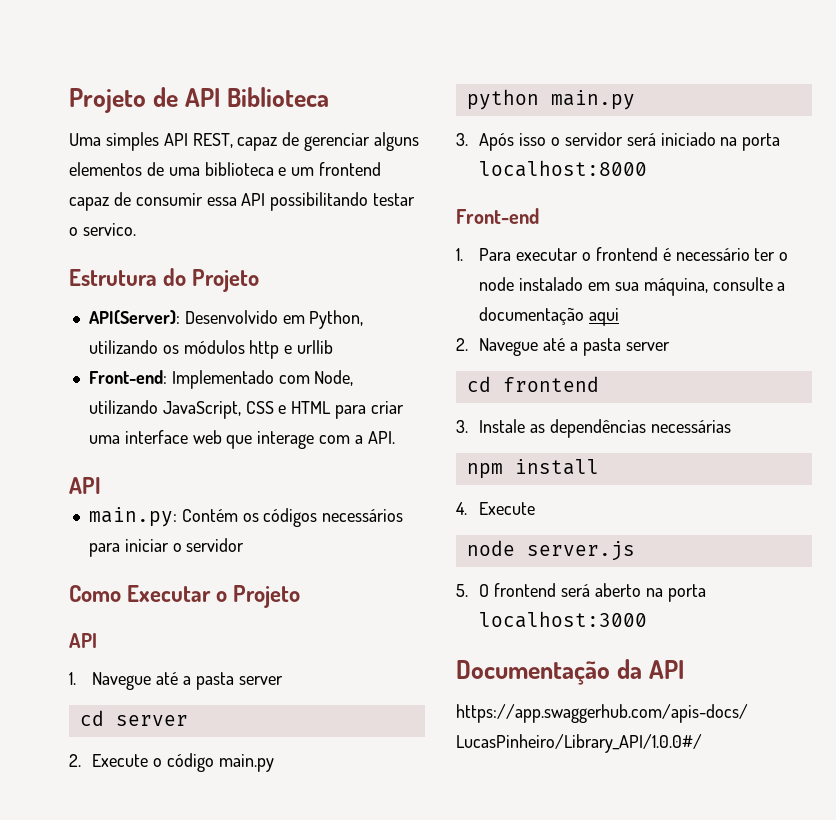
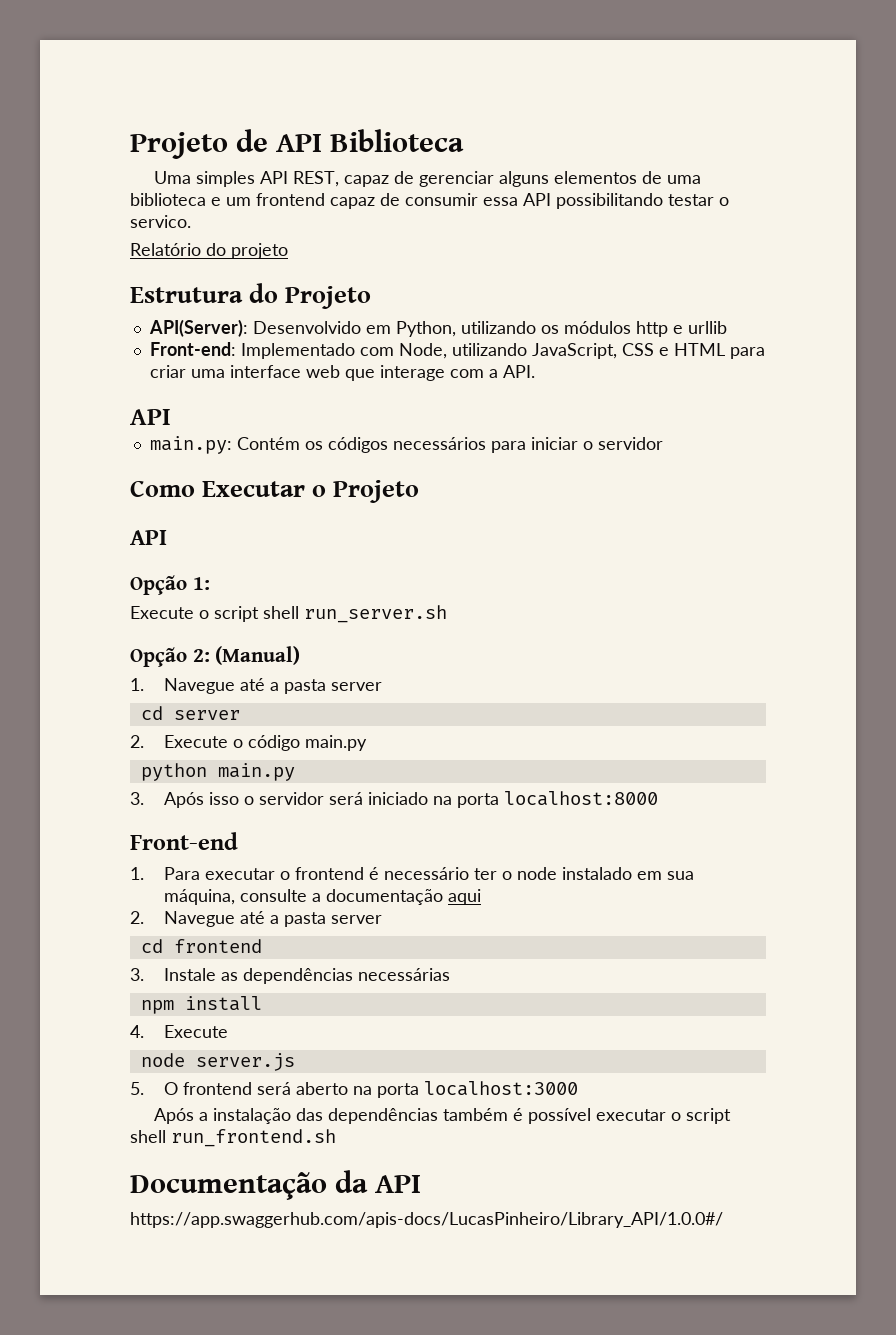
+ Relatório do projeto
+ Opção 1:
+ Execute o script shell run_server.sh
+ Opção 2: (Manual)
+ Após a instalação das dependências também é possível executar o script shell run_frontend.sh

